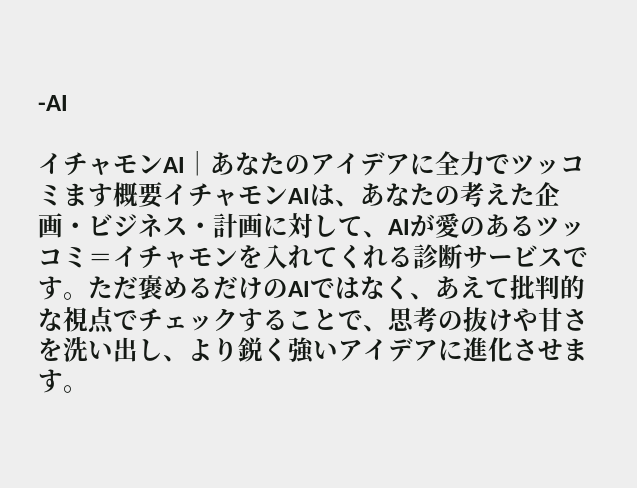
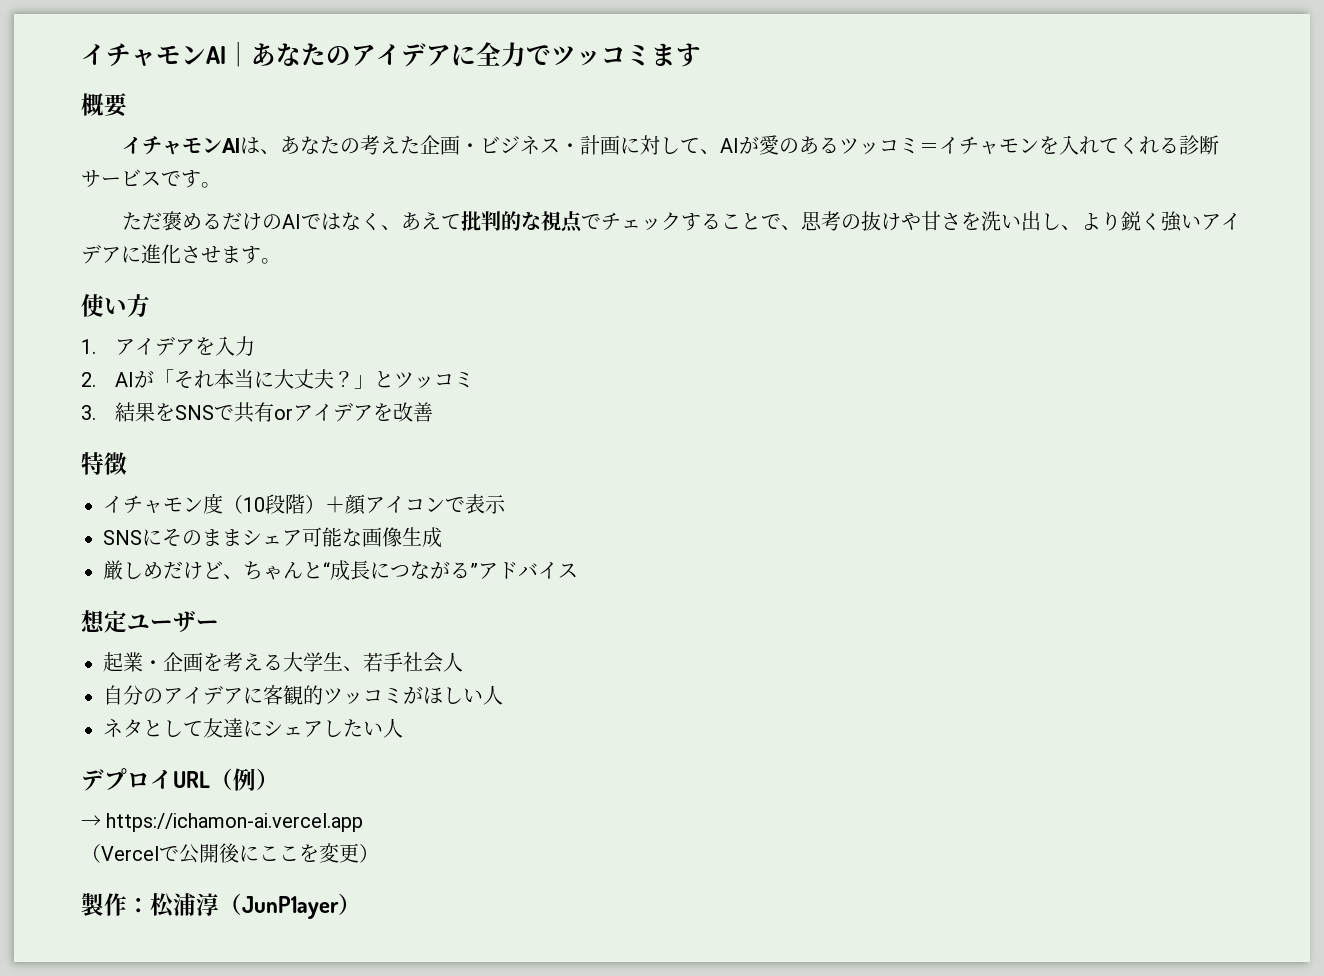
- -AI
- イチャモンAI｜あなたのアイデアに全力でツッコミます概要イチャモンAIは、あなたの考えた企画・ビジネス・計画に対して、AIが愛のあるツッコミ＝イチャモンを入れてくれる診断サービスです。ただ褒めるだけのAIではなく、あえて批判的な視点でチェックすることで、思考の抜けや甘さを洗い出し、より鋭く強いアイデアに進化させます。
+ イチャモンAI｜あなたのアイデアに全力でツッコミます
+ 概要
+ イチャモンAIは、あなたの考えた企画・ビジネス・計画に対して、AIが愛のあるツッコミ＝イチャモンを入れてくれる診断サービスです。
+ ただ褒めるだけのAIではなく、あえて批判的な視点でチェックすることで、思考の抜けや甘さを洗い出し、より鋭く強いアイデアに進化させます。
+ 使い方
+ 1.アイデアを入力
+ 2. AIが「それ本当に大丈夫？」とツッコミ
+ 3.結果をSNSで共有orアイデアを改善
+ 特徴
+ イチャモン度（10段階）＋顔アイコンで表示
+ SNSにそのままシェア可能な画像生成
+ 厳しめだけど、ちゃんと“成長につながる”アドバイス
+ 想定ユーザー
+ 起業・企画を考える大学生、若手社会人
+ 自分のアイデアに客観的ツッコミがほしい人
+ ネタとして友達にシェアしたい人
+ デプロイURL（例）
+ → https://ichamon-ai.vercel.app
+ （Vercelで公開後にここを変更）
+ 製作：松浦淳（JunP1ayer）

